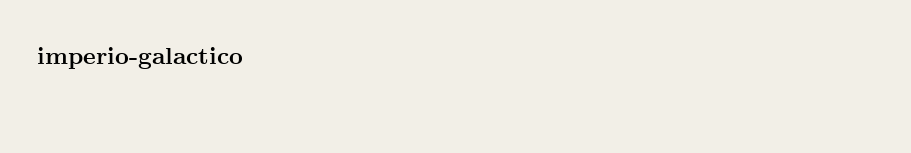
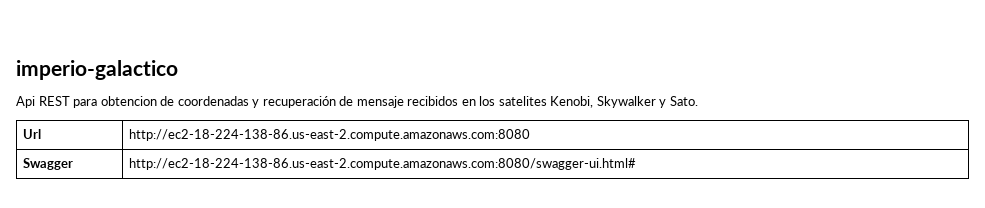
+ Api REST para obtencion de coordenadas y recuperación de mensaje recibidos en los satelites Kenobi, Skywalker y Sato.
+ Url | http://ec2-18-224-138-86.us-east-2.compute.amazonaws.com:8080
+ Swagger | http://ec2-18-224-138-86.us-east-2.compute.amazonaws.com:8080/swagger-ui.html#

